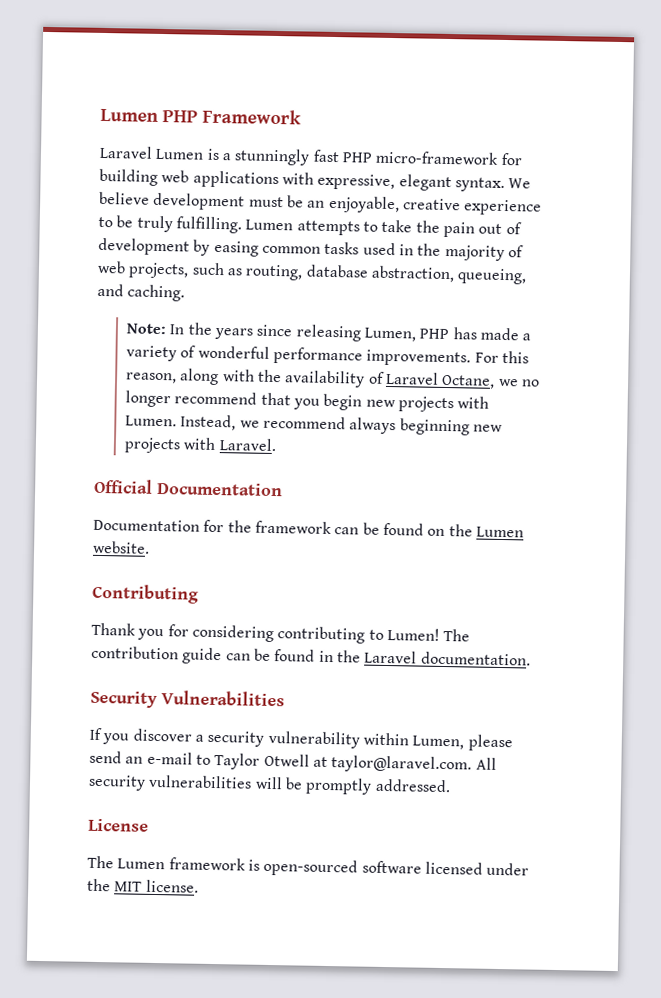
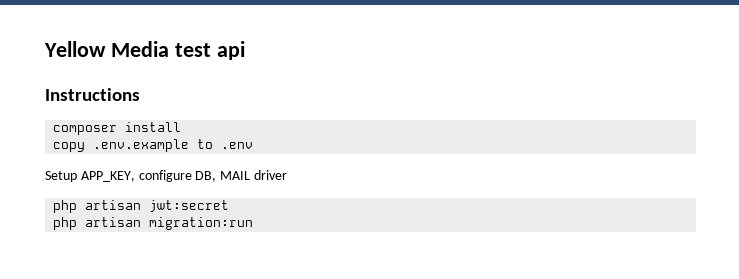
- Lumen PHP Framework
- Laravel Lumen is a stunningly fast PHP micro-framework for building web applications with expressive, elegant syntax. We believe development must be an enjoyable, creative experience to be truly fulfilling. Lumen attempts to take the pain out of development by easing common tasks used in the majority of web projects, such as routing, database abstraction, queueing, and caching.
- Note: In the years since releasing Lumen, PHP has made a variety of wonderful performance improvements. For this reason, along with the availability of Laravel Octane, we no longer recommend that you begin new projects with Lumen. Instead, we recommend always beginning new projects with Laravel.
- Official Documentation
- Documentation for the framework can be found on the Lumen website.
- Contributing
- Thank you for considering contributing to Lumen! The contribution guide can be found in the Laravel documentation.
- Security Vulnerabilities
- If you discover a security vulnerability within Lumen, please send an e-mail to Taylor Otwell at taylor@laravel.com. All security vulnerabilities will be promptly addressed.
- License
- The Lumen framework is open-sourced software licensed under the MIT license.
+ Yellow Media test api
+ Instructions
+ composer install
+ copy .env.example to .env
+ Setup APP_KEY, configure DB, MAIL driver
+ php artisan jwt:secret
+ php artisan migration:run

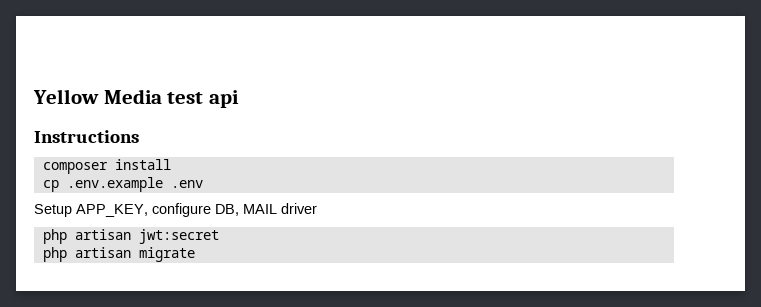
- copy .env.example to .env
+ cp .env.example .env
- php artisan migration:run
+ php artisan migrate

